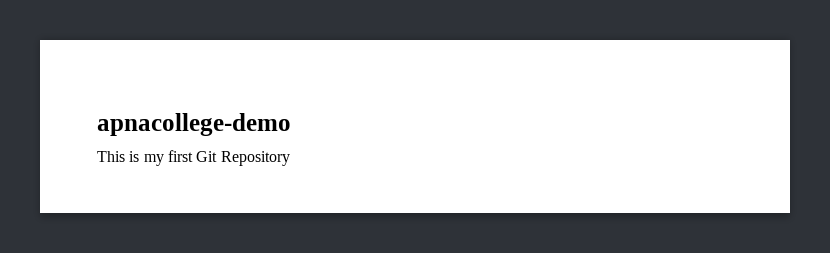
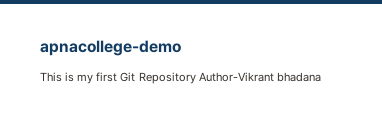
- This is my first Git Repository
+ This is my first Git Repository Author-Vikrant bhadana

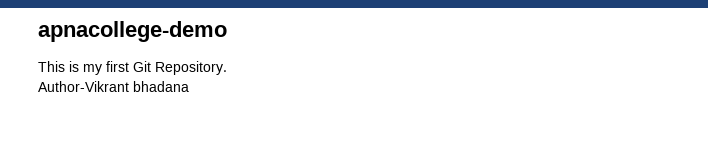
- This is my first Git Repository Author-Vikrant bhadana
+ This is my first Git Repository.
+ Author-Vikrant bhadana

